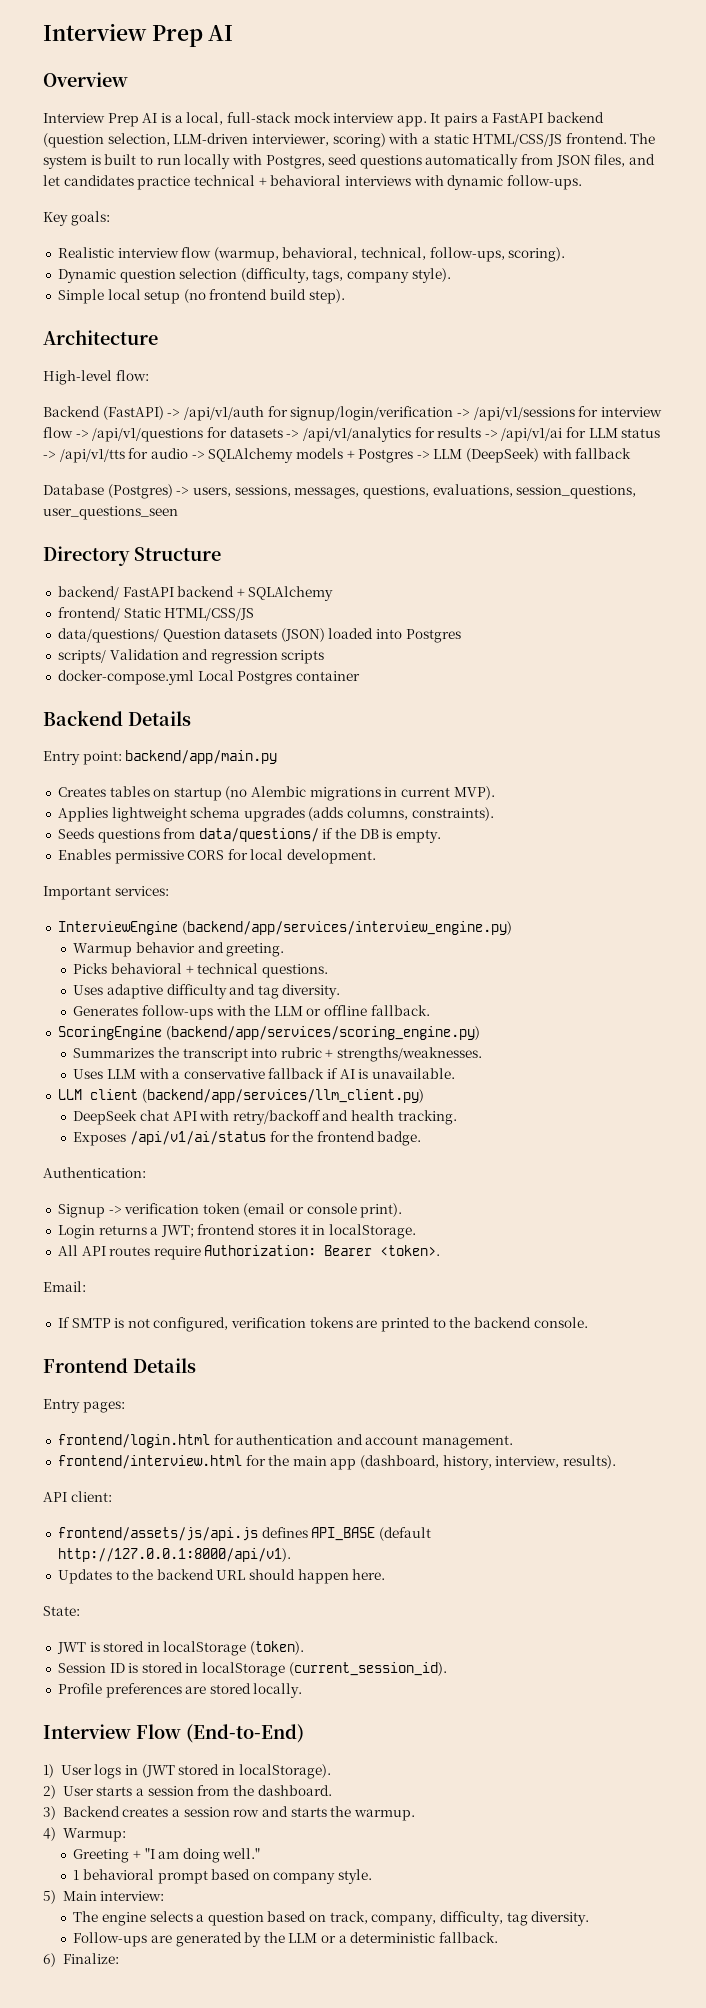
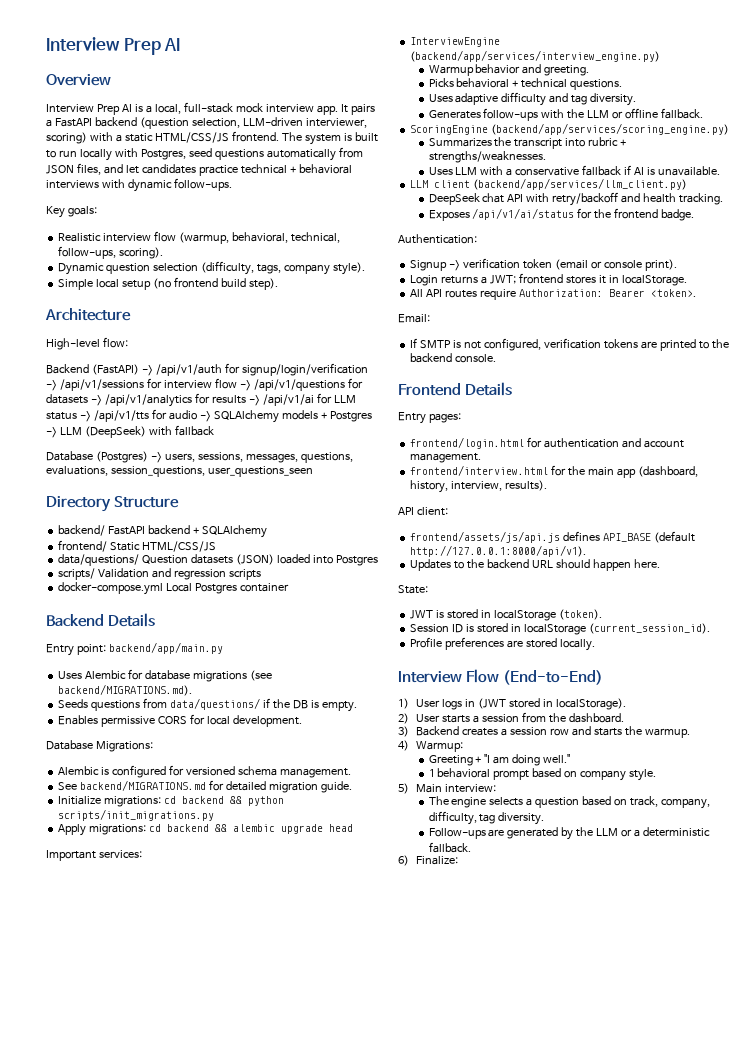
- Creates tables on startup (no Alembic migrations in current MVP).
- Applies lightweight schema upgrades (adds columns, constraints).
+ Uses Alembic for database migrations (see backend/MIGRATIONS.md).
+ Database Migrations:
+ Alembic is configured for versioned schema management.
+ See backend/MIGRATIONS.md for detailed migration guide.
+ Initialize migrations: cd backend && python scripts/init_migrations.py
+ Apply migrations: cd backend && alembic upgrade head

